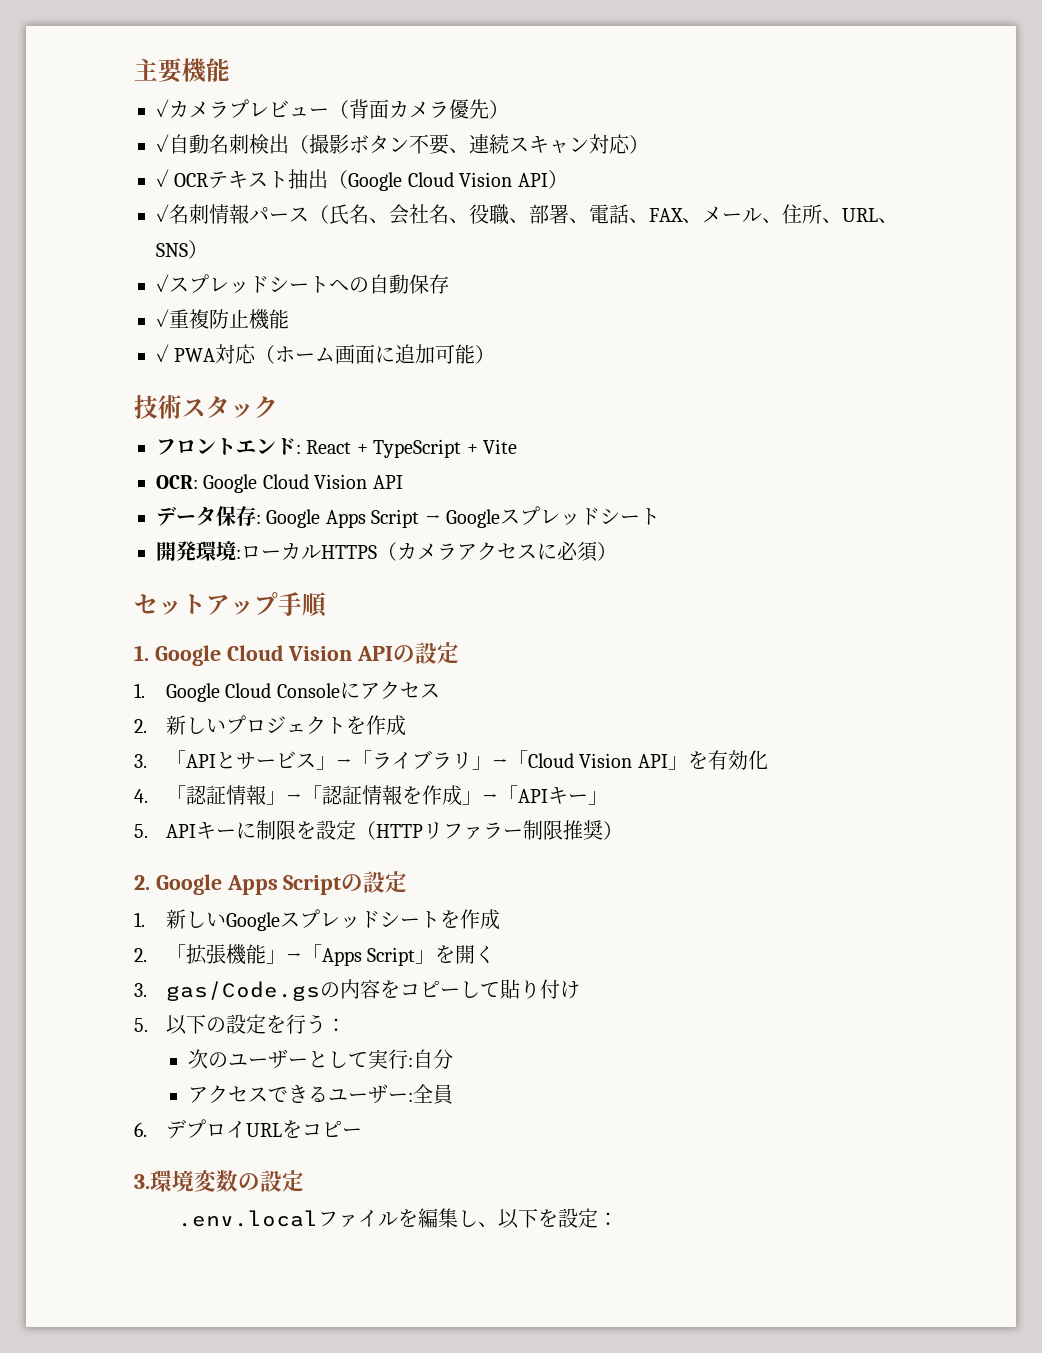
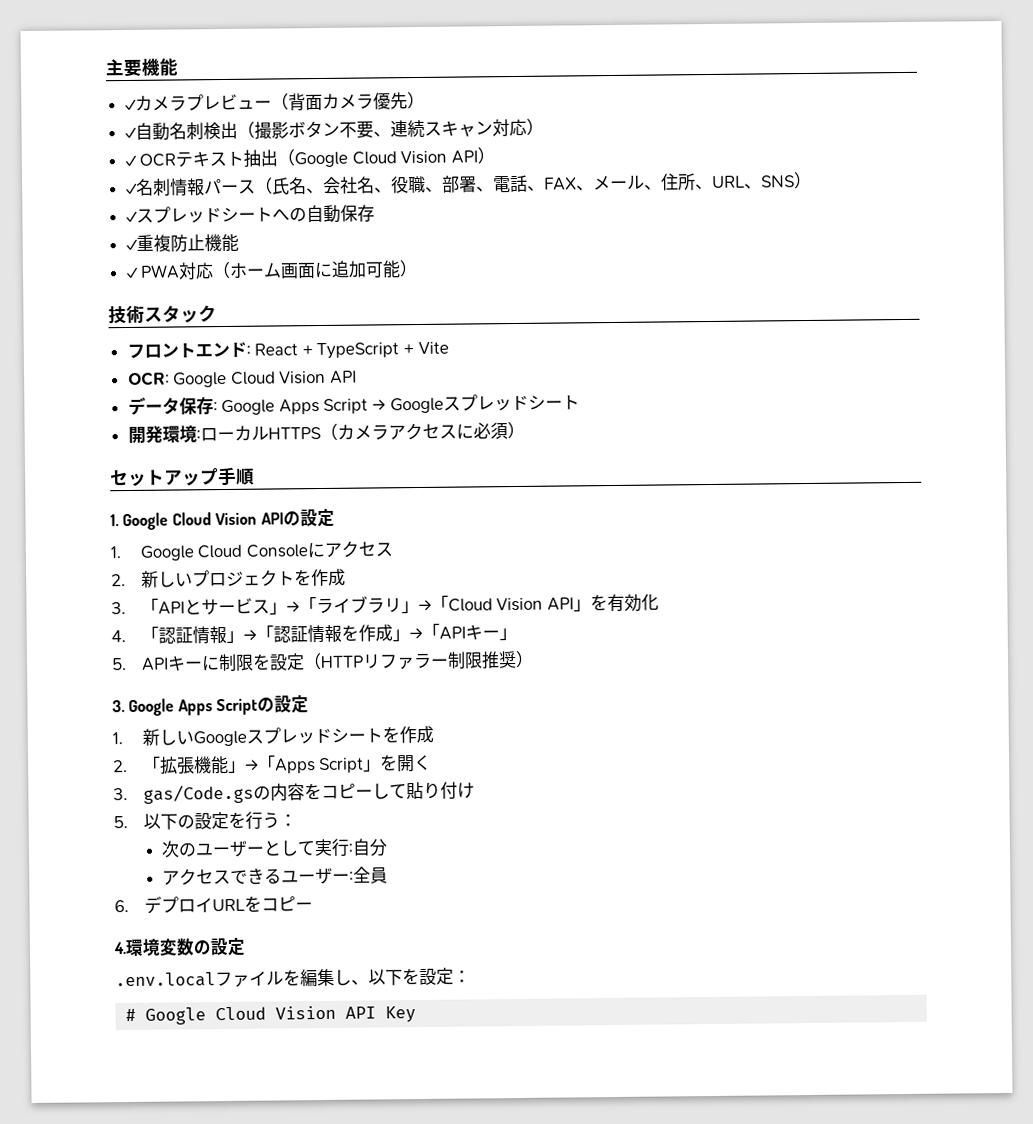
- 2. Google Apps Scriptの設定
+ 3. Google Apps Scriptの設定
- 3.環境変数の設定
+ 4.環境変数の設定
+ # Google Cloud Vision API Key

